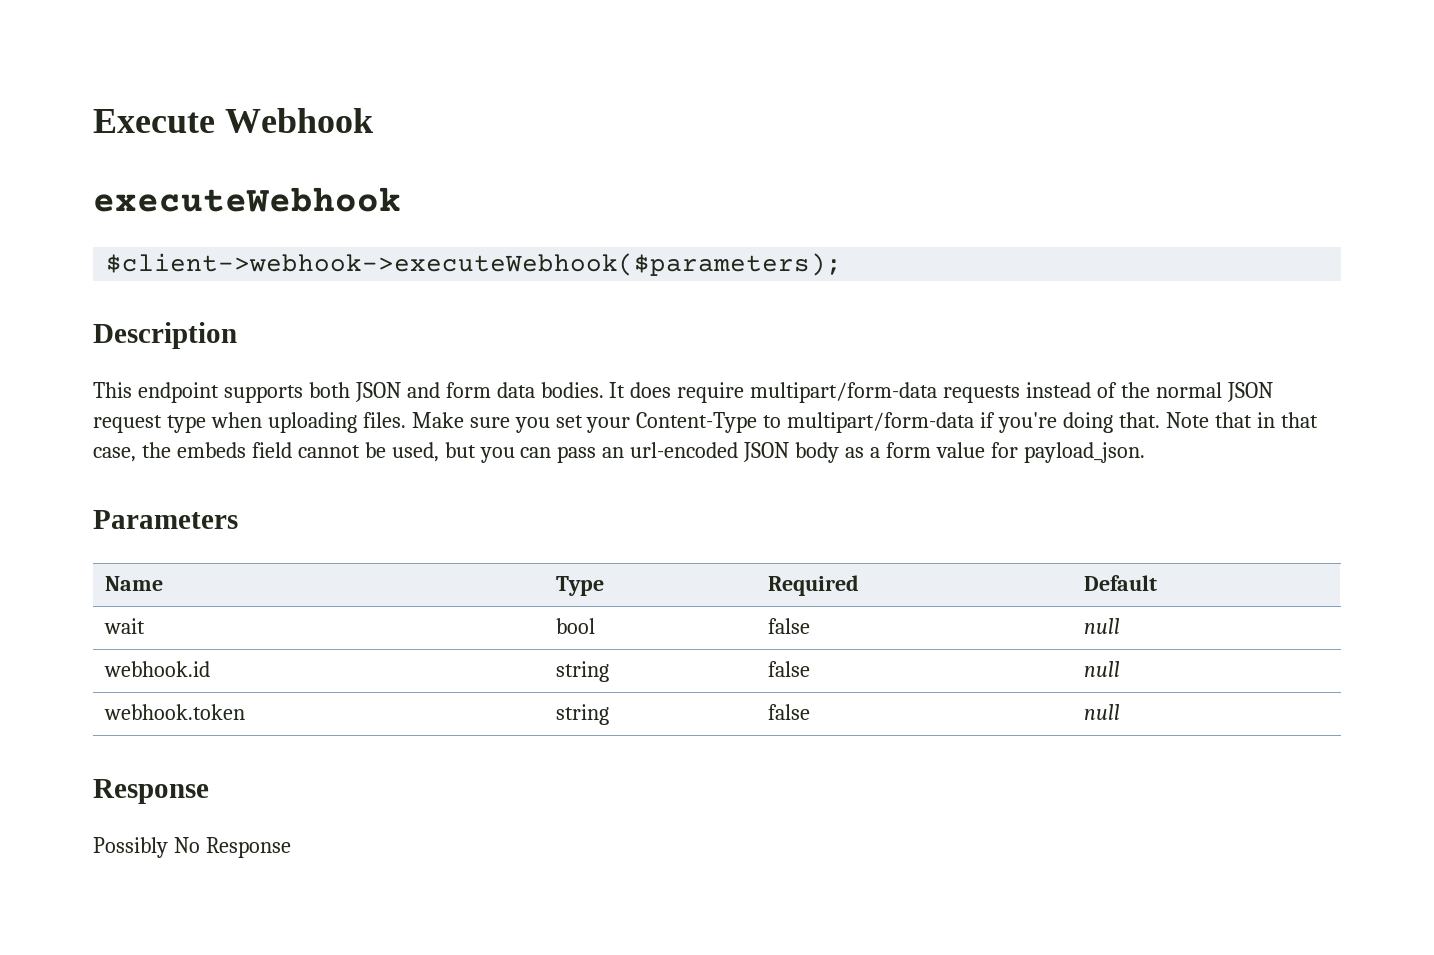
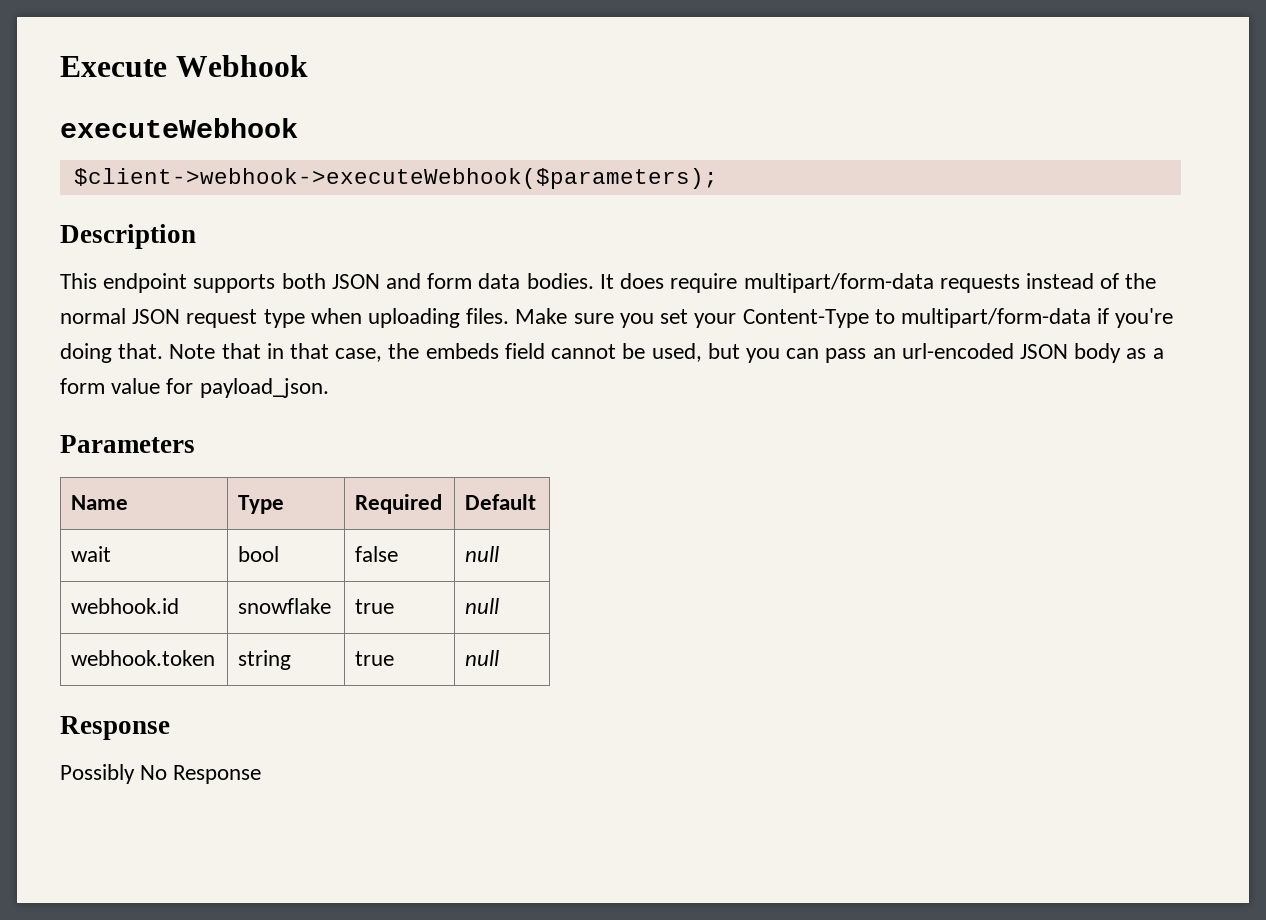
- webhook.id | string | false | null
+ webhook.id | snowflake | true | null
- webhook.token | string | false | null
+ webhook.token | string | true | null

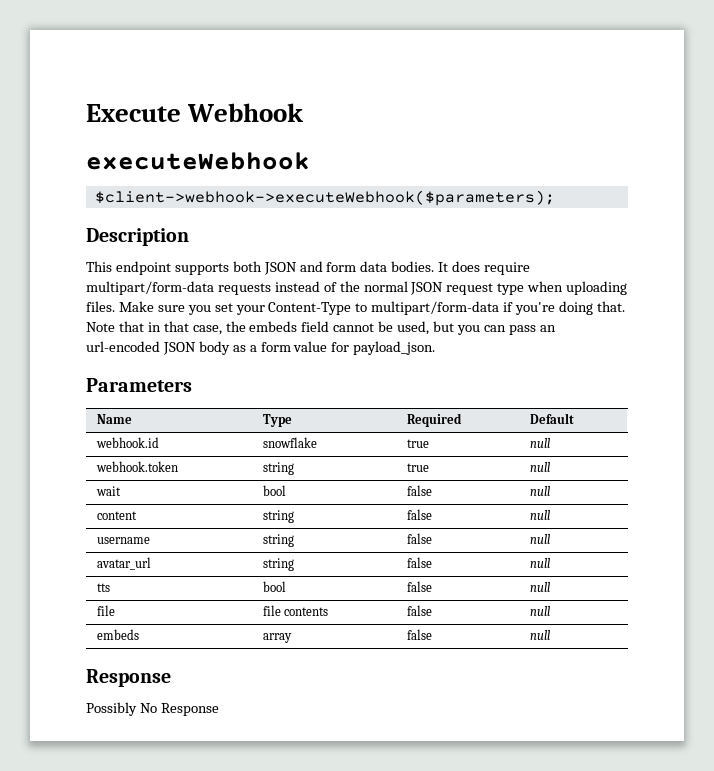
- wait | bool | false | null
+ wait | bool | false | null
+ content | string | false | null
+ username | string | false | null
+ avatar_url | string | false | null
+ tts | bool | false | null
+ file | file contents | false | null
+ embeds | array | false | null

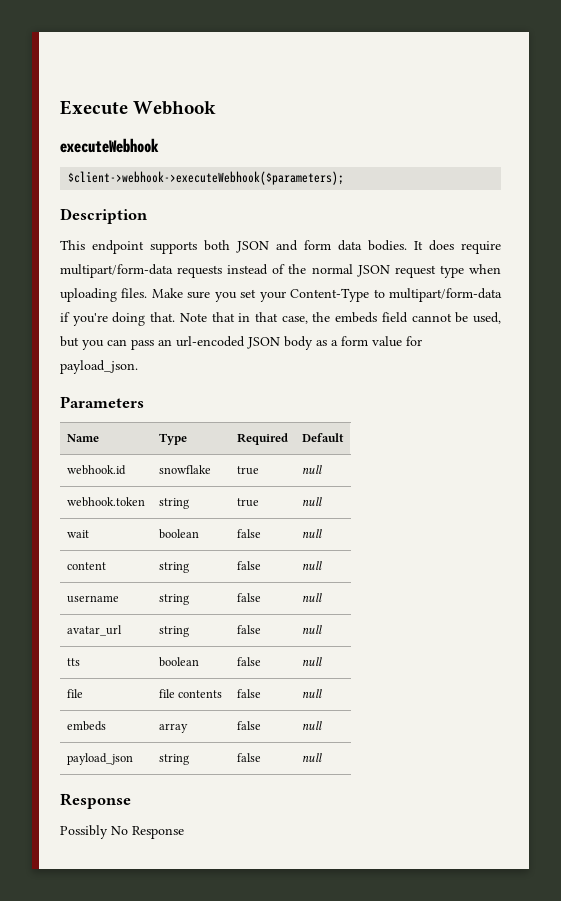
- wait | bool | false | null
+ wait | boolean | false | null
- tts | bool | false | null
+ tts | boolean | false | null
+ payload_json | string | false | null

